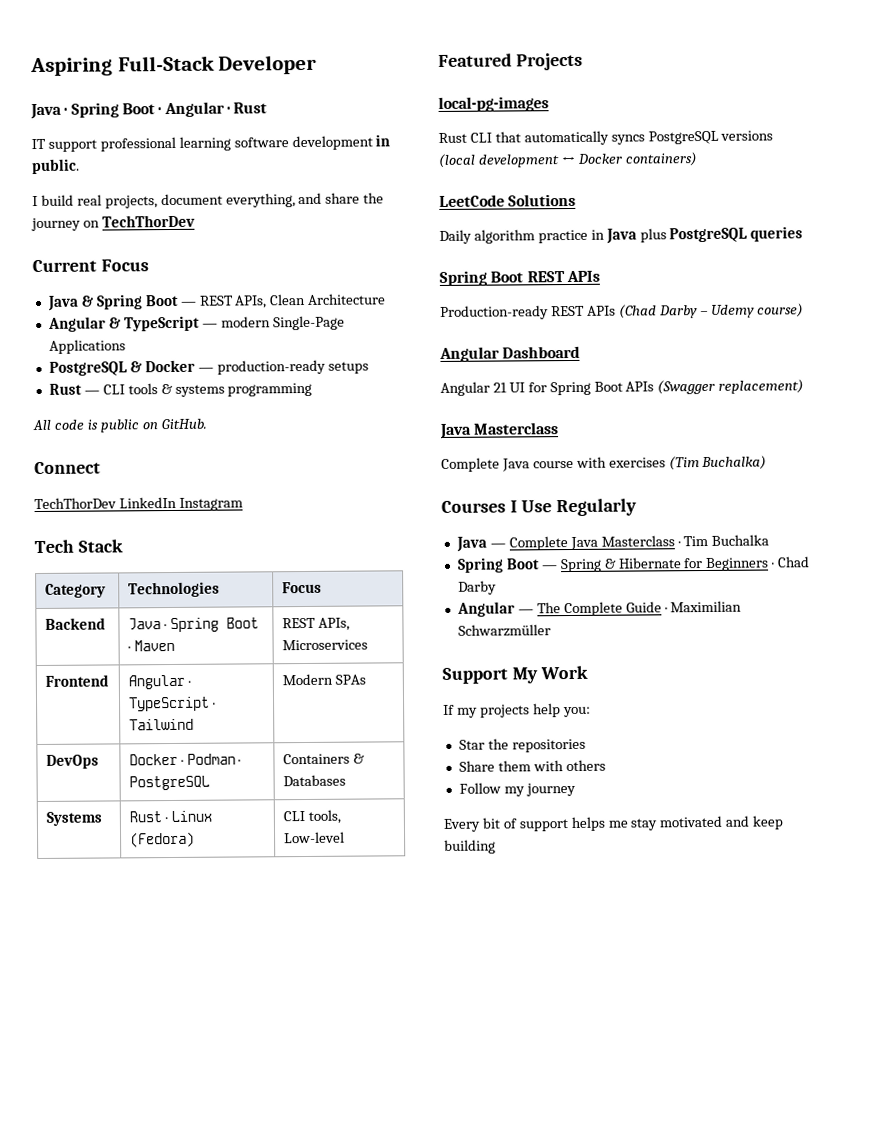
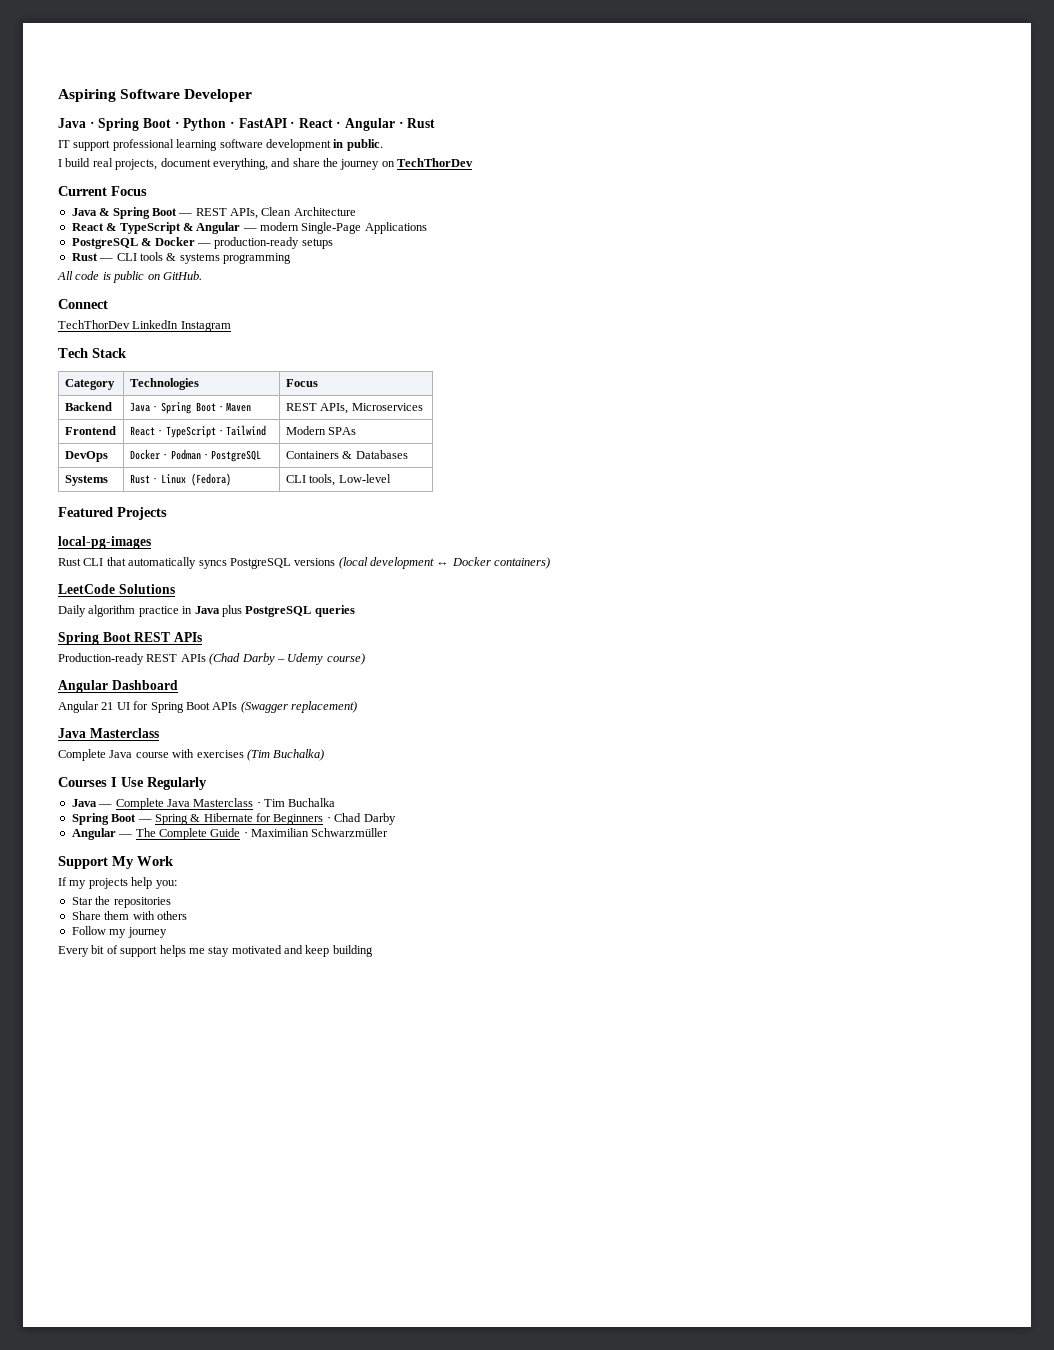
- Aspiring Full-Stack Developer
+ Aspiring Software Developer
- Java · Spring Boot · Angular · Rust
+ Java · Spring Boot · Python · FastAPI · React · Angular · Rust
- Angular & TypeScript — modern Single-Page Applications
+ React & TypeScript & Angular — modern Single-Page Applications
- Frontend | Angular · TypeScript · Tailwind | Modern SPAs
+ Frontend | React · TypeScript · Tailwind | Modern SPAs

